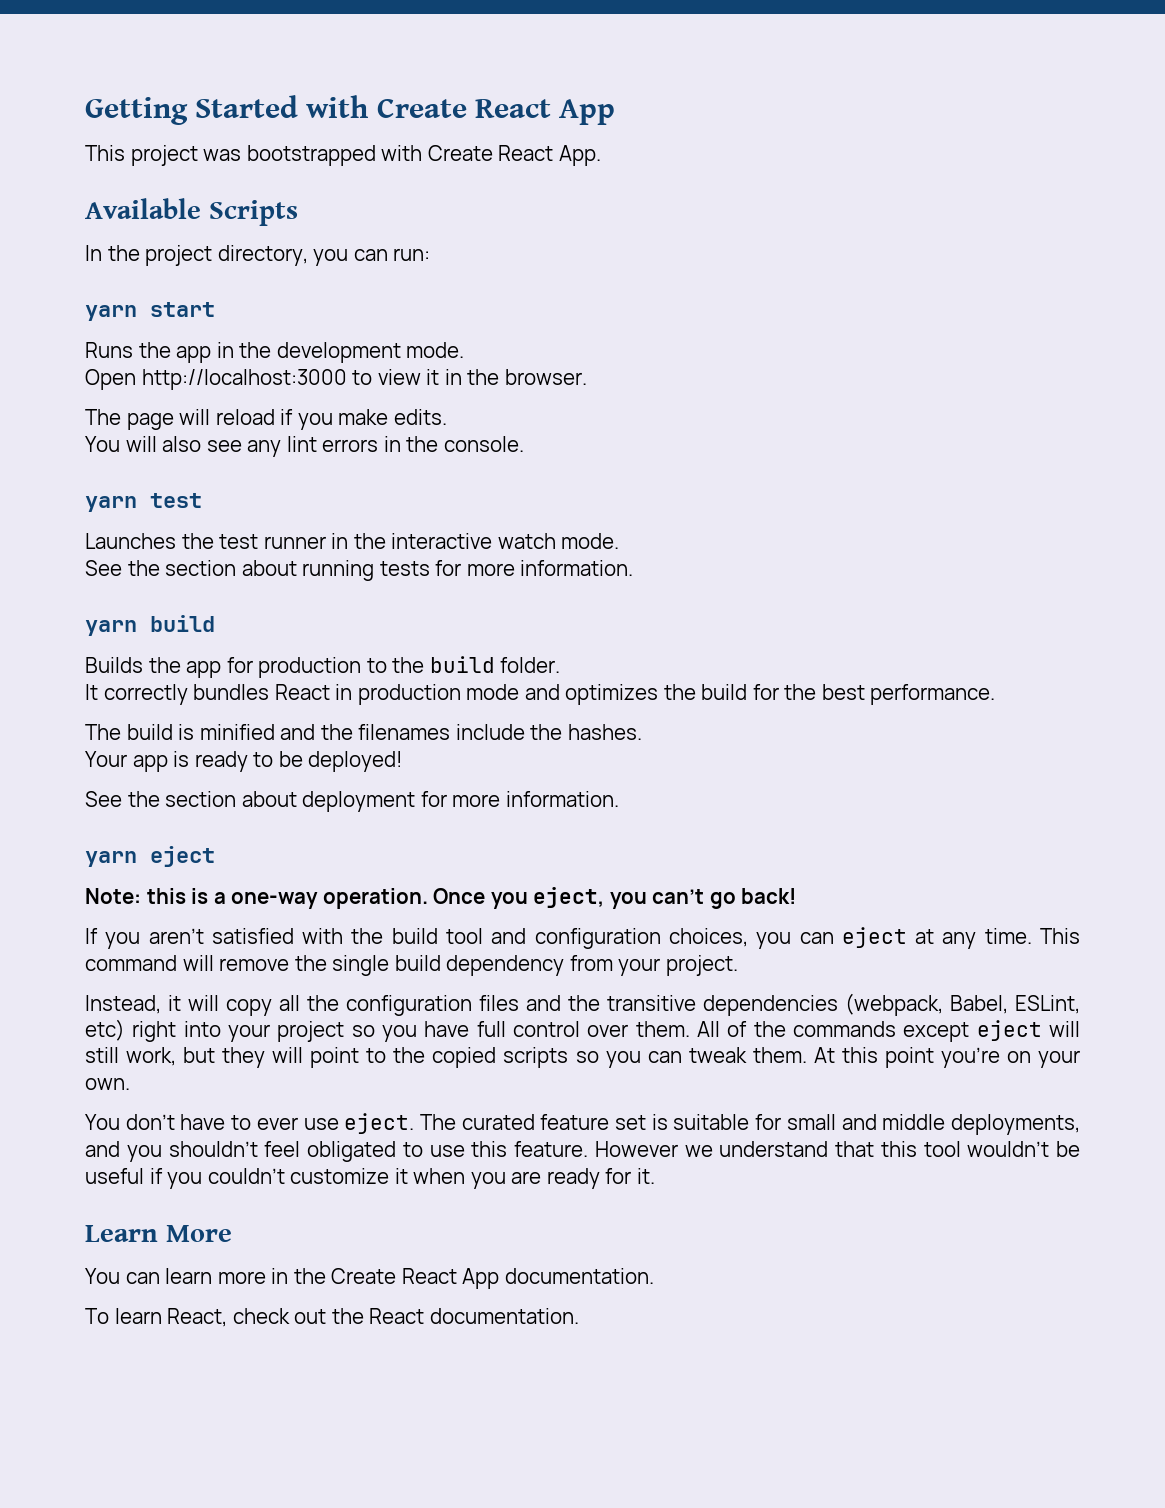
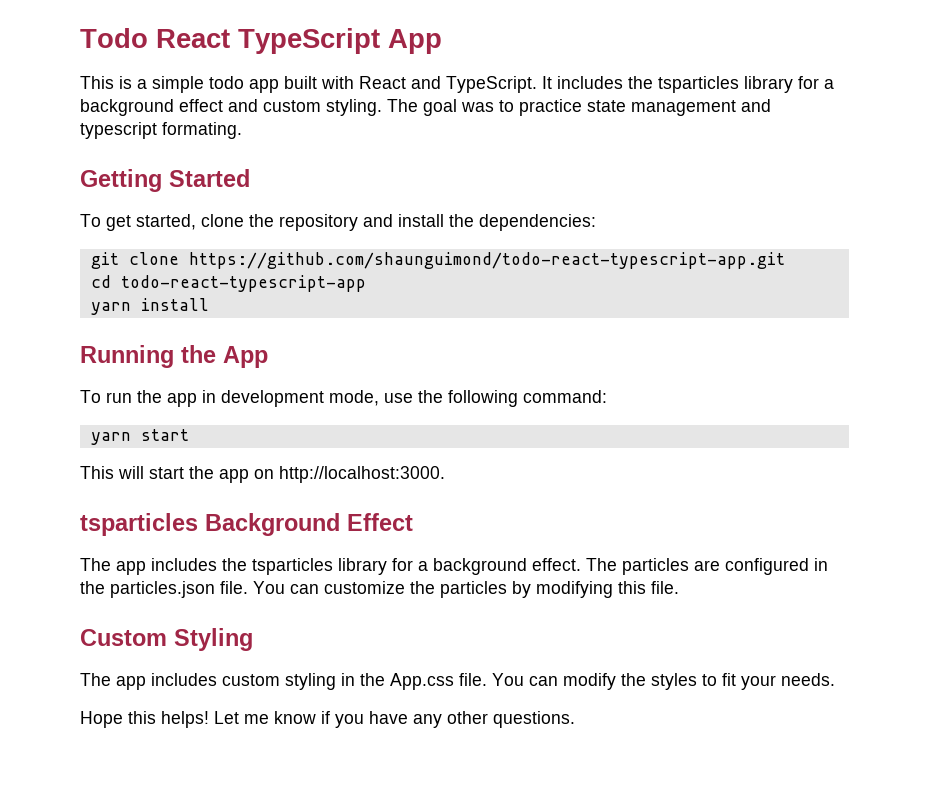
- Getting Started with Create React App
- This project was bootstrapped with Create React App.
- Available Scripts
- In the project directory, you can run:
+ Todo React TypeScript App
+ This is a simple todo app built with React and TypeScript. It includes the tsparticles library for a background effect and custom styling. The goal was to practice state management and typescript formating.
+ Getting Started
+ To get started, clone the repository and install the dependencies:
+ git clone https://github.com/shaunguimond/todo-react-typescript-app.git
+ cd todo-react-typescript-app
+ yarn install
+ Running the App
+ To run the app in development mode, use the following command:
  yarn start
- Runs the app in the development mode.
- Open http://localhost:3000 to view it in the browser.
- The page will reload if you make edits.
- You will also see any lint errors in the console.
- yarn test
- Launches the test runner in the interactive watch mode.
- See the section about running tests for more information.
- yarn build
- Builds the app for production to the build folder.
- It correctly bundles React in production mode and optimizes the build for the best performance.
- The build is minified and the filenames include the hashes.
- Your app is ready to be deployed!
- See the section about deployment for more information.
- yarn eject
- Note: this is a one-way operation. Once you eject, you can’t go back!
- If you aren’t satisfied with the build tool and configuration choices, you can eject at any time. This command will remove the single build dependency from your project.
- Instead, it will copy all the configuration files and the transitive dependencies (webpack, Babel, ESLint, etc) right into your project so you have full control over them. All of the commands except eject will still work, but they will point to the copied scripts so you can tweak them. At this point you’re on your own.
- You don’t have to ever use eject. The curated feature set is suitable for small and middle deployments, and you shouldn’t feel obligated to use this feature. However we understand that this tool wouldn’t be useful if you couldn’t customize it when you are ready for it.
- Learn More
- You can learn more in the Create React App documentation.
- To learn React, check out the React documentation.
+ This will start the app on http://localhost:3000.
+ tsparticles Background Effect
+ The app includes the tsparticles library for a background effect. The particles are configured in the particles.json file. You can customize the particles by modifying this file.
+ Custom Styling
+ The app includes custom styling in the App.css file. You can modify the styles to fit your needs.
+ Hope this helps! Let me know if you have any other questions.

